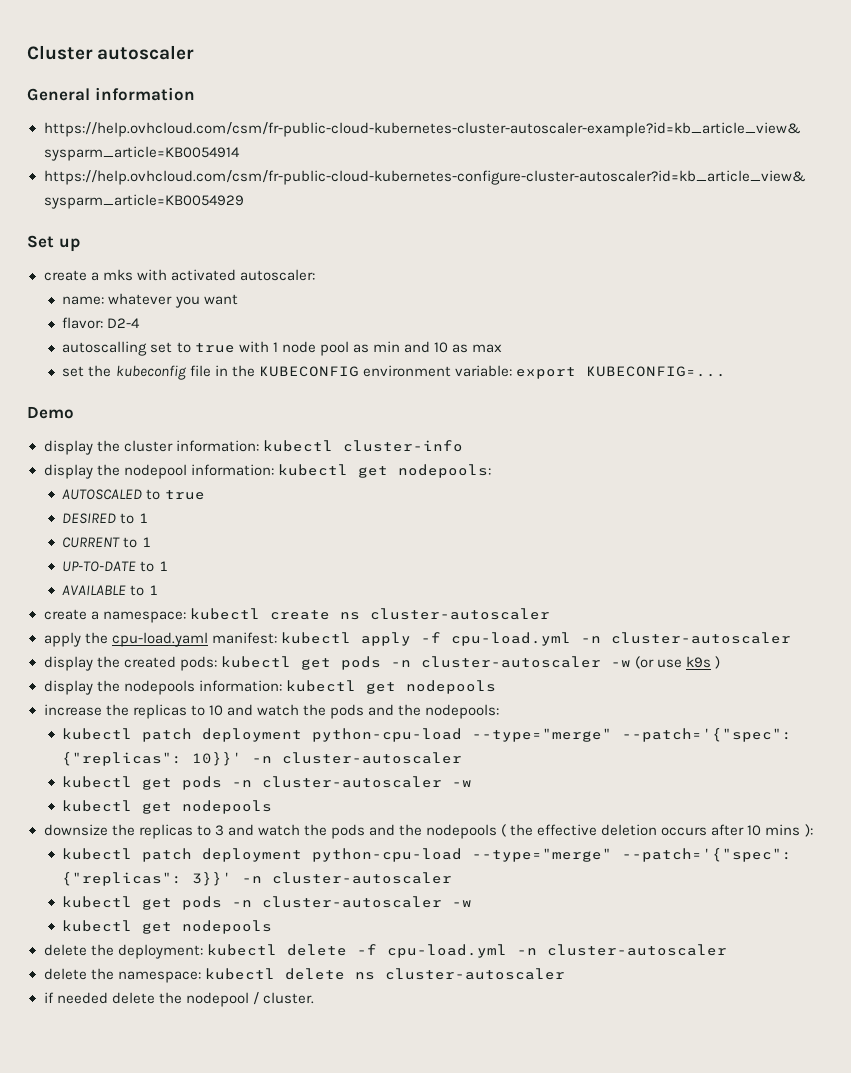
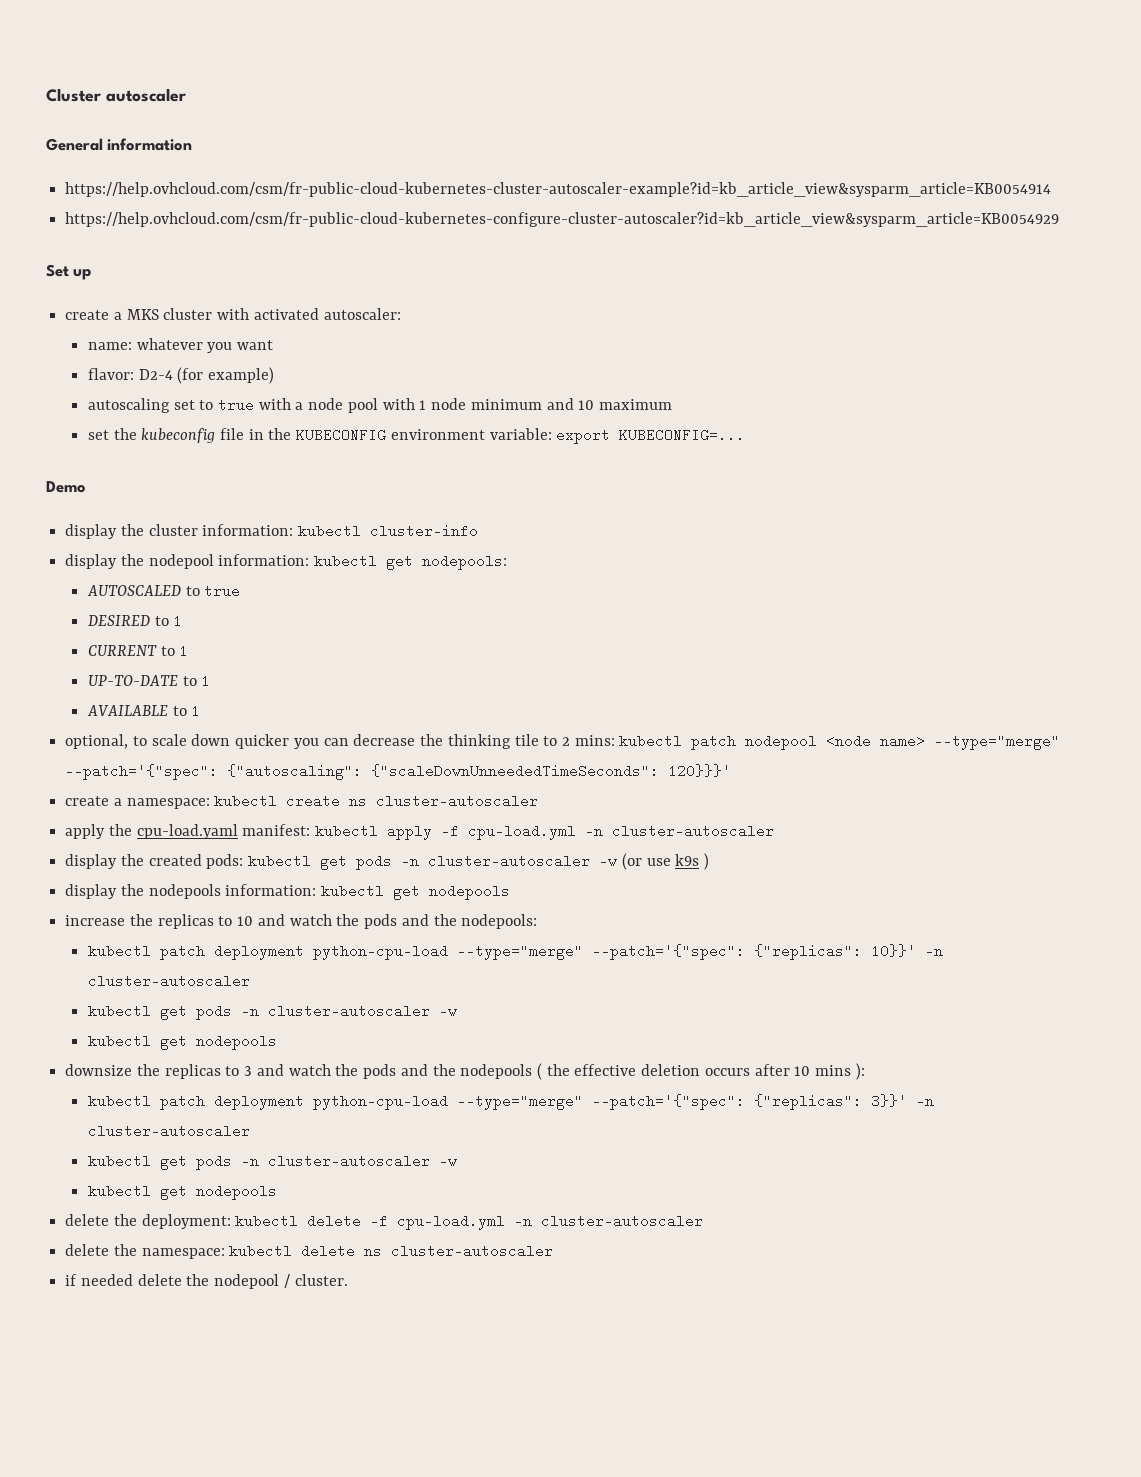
- create a mks with activated autoscaler:
+ create a MKS cluster with activated autoscaler:
- flavor: D2-4
- autoscalling set to true with 1 node pool as min and 10 as max
+ flavor: D2-4 (for example)
+ autoscaling set to true with a node pool with 1 node minimum and 10 maximum
+ optional, to scale down quicker you can decrease the thinking tile to 2 mins: kubectl patch nodepool <node name> --type="merge" --patch='{"spec": {"autoscaling": {"scaleDownUnneededTimeSeconds": 120}}}'

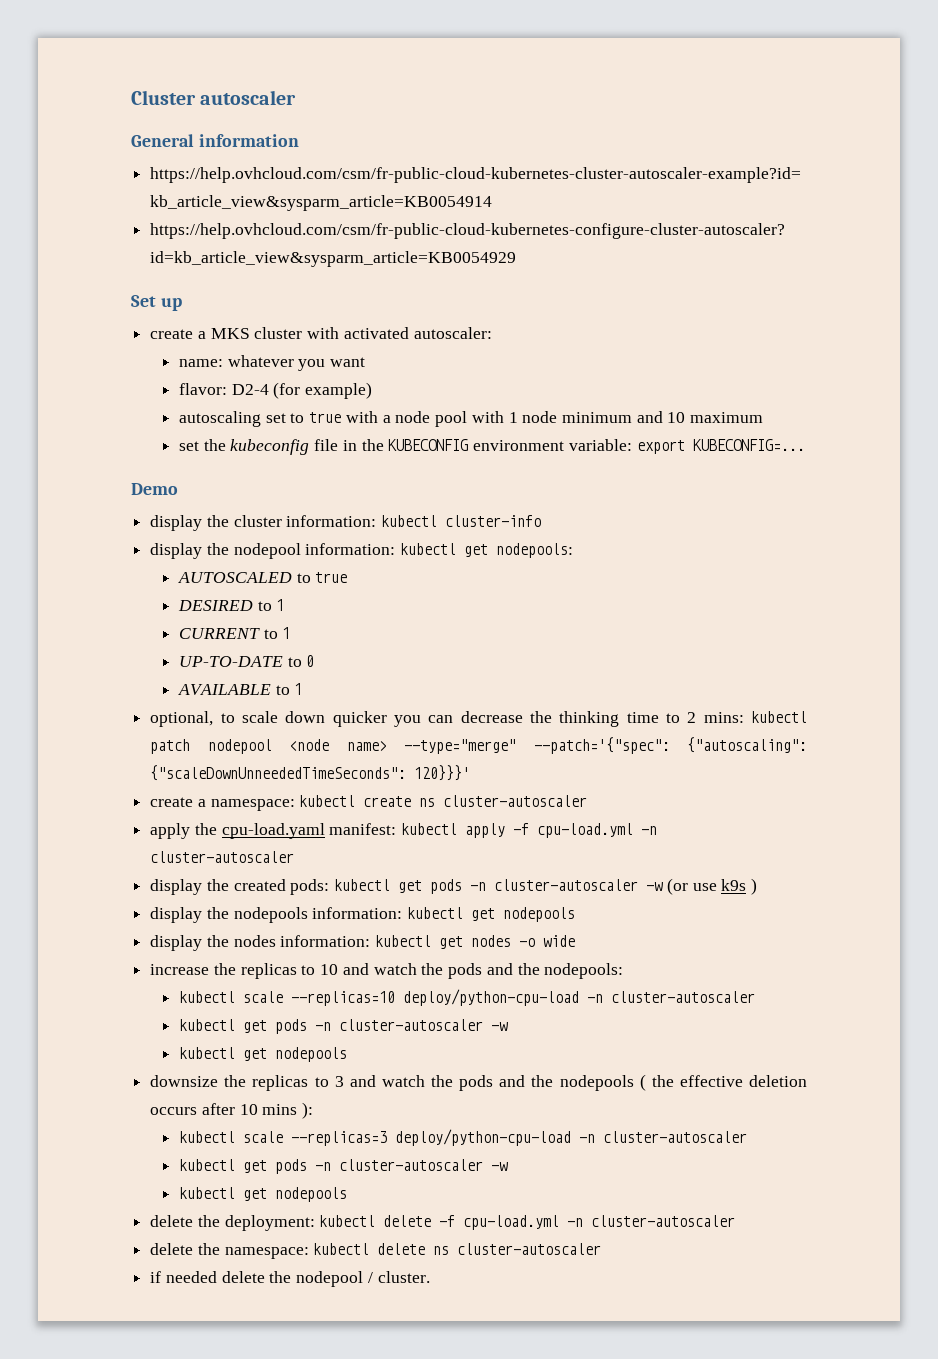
- UP-TO-DATE to 1
+ UP-TO-DATE to 0
- optional, to scale down quicker you can decrease the thinking tile to 2 mins: kubectl patch nodepool <node name> --type="merge" --patch='{"spec": {"autoscaling": {"scaleDownUnneededTimeSeconds": 120}}}'
+ optional, to scale down quicker you can decrease the thinking time to 2 mins: kubectl patch nodepool <node name> --type="merge" --patch='{"spec": {"autoscaling": {"scaleDownUnneededTimeSeconds": 120}}}'
+ display the nodes information: kubectl get nodes -o wide
- kubectl patch deployment python-cpu-load --type="merge" --patch='{"spec": {"replicas": 10}}' -n cluster-autoscaler
+ kubectl scale --replicas=10 deploy/python-cpu-load -n cluster-autoscaler
- kubectl patch deployment python-cpu-load --type="merge" --patch='{"spec": {"replicas": 3}}' -n cluster-autoscaler
+ kubectl scale --replicas=3 deploy/python-cpu-load -n cluster-autoscaler

